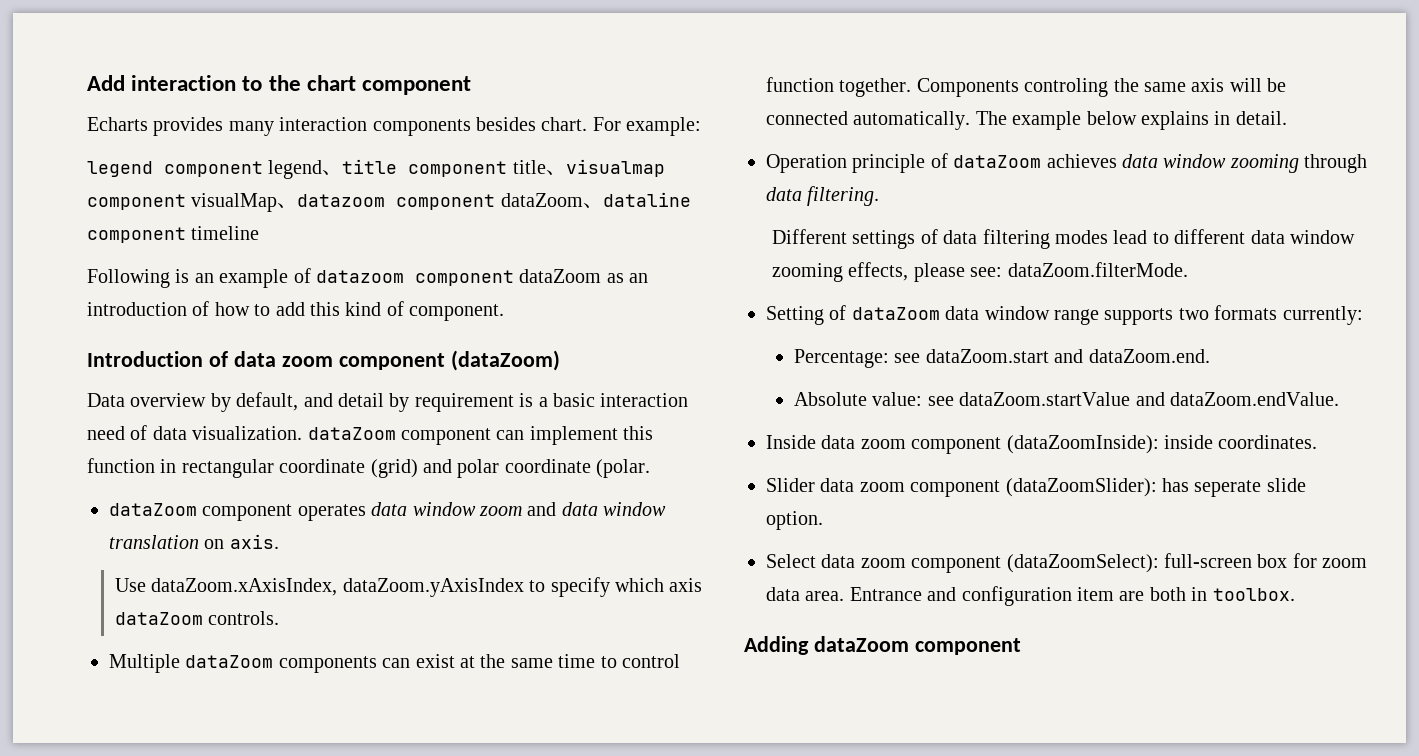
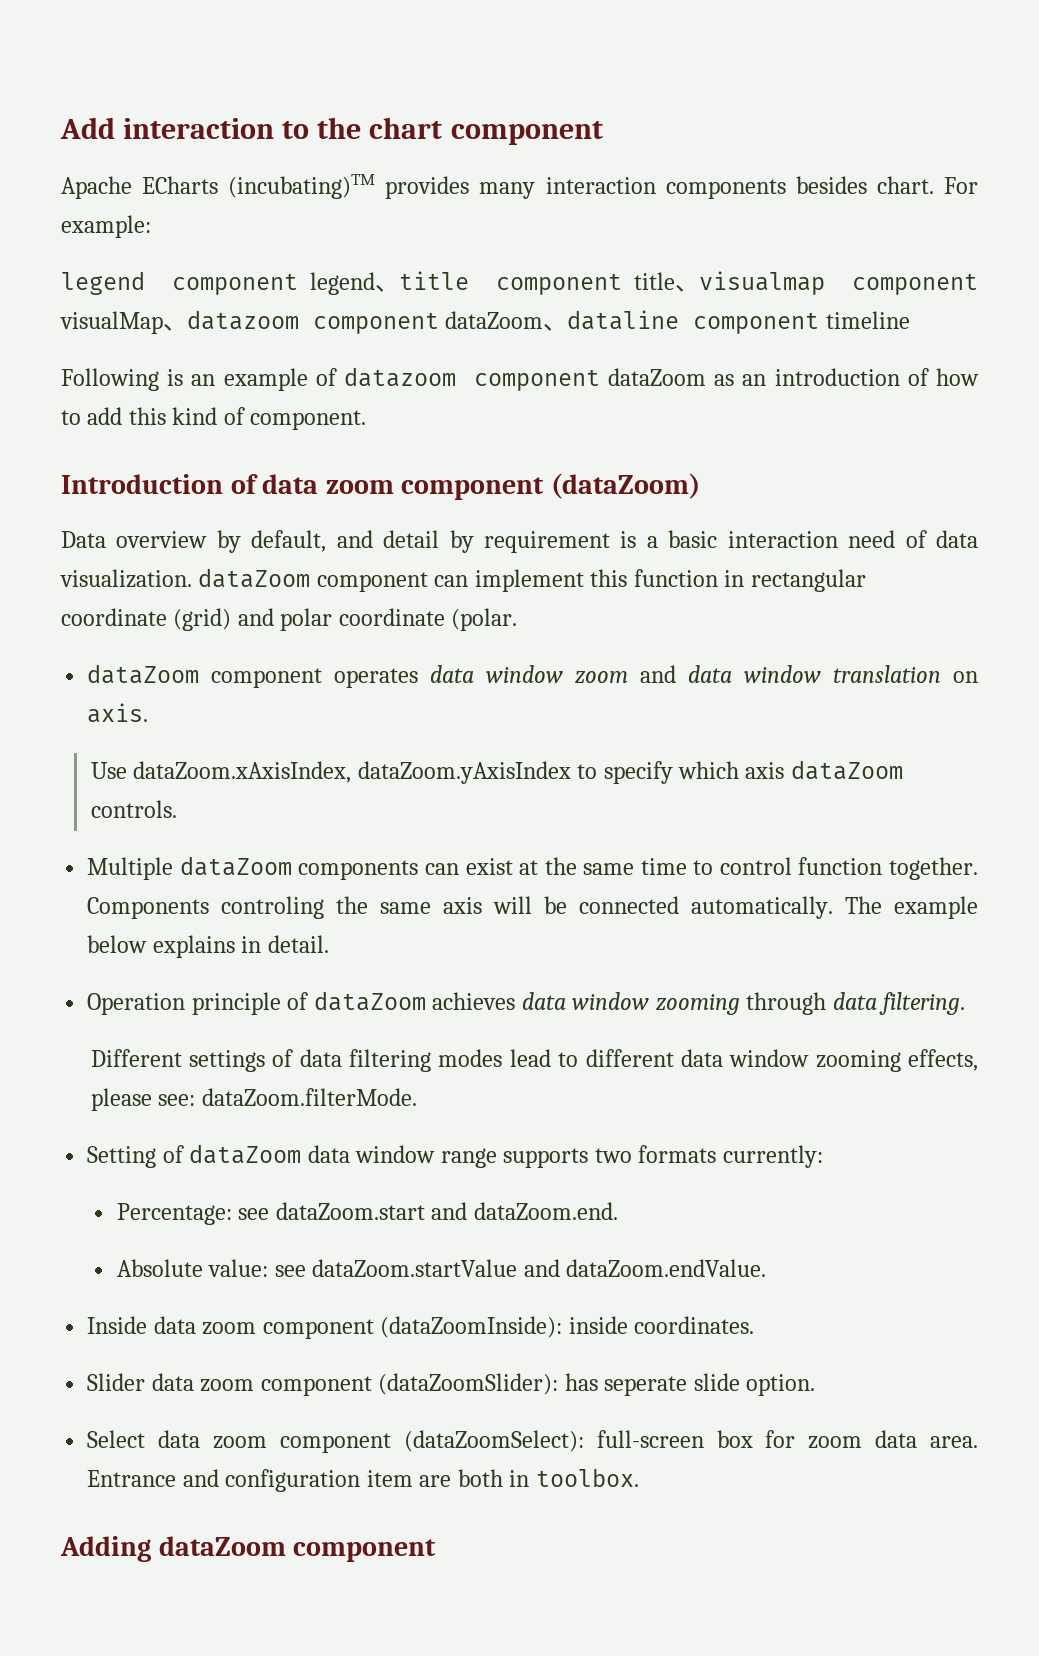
- Echarts provides many interaction components besides chart.
+ Apache ECharts (incubating)TM provides many interaction components besides chart.

